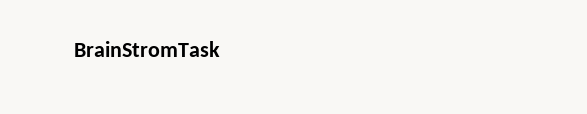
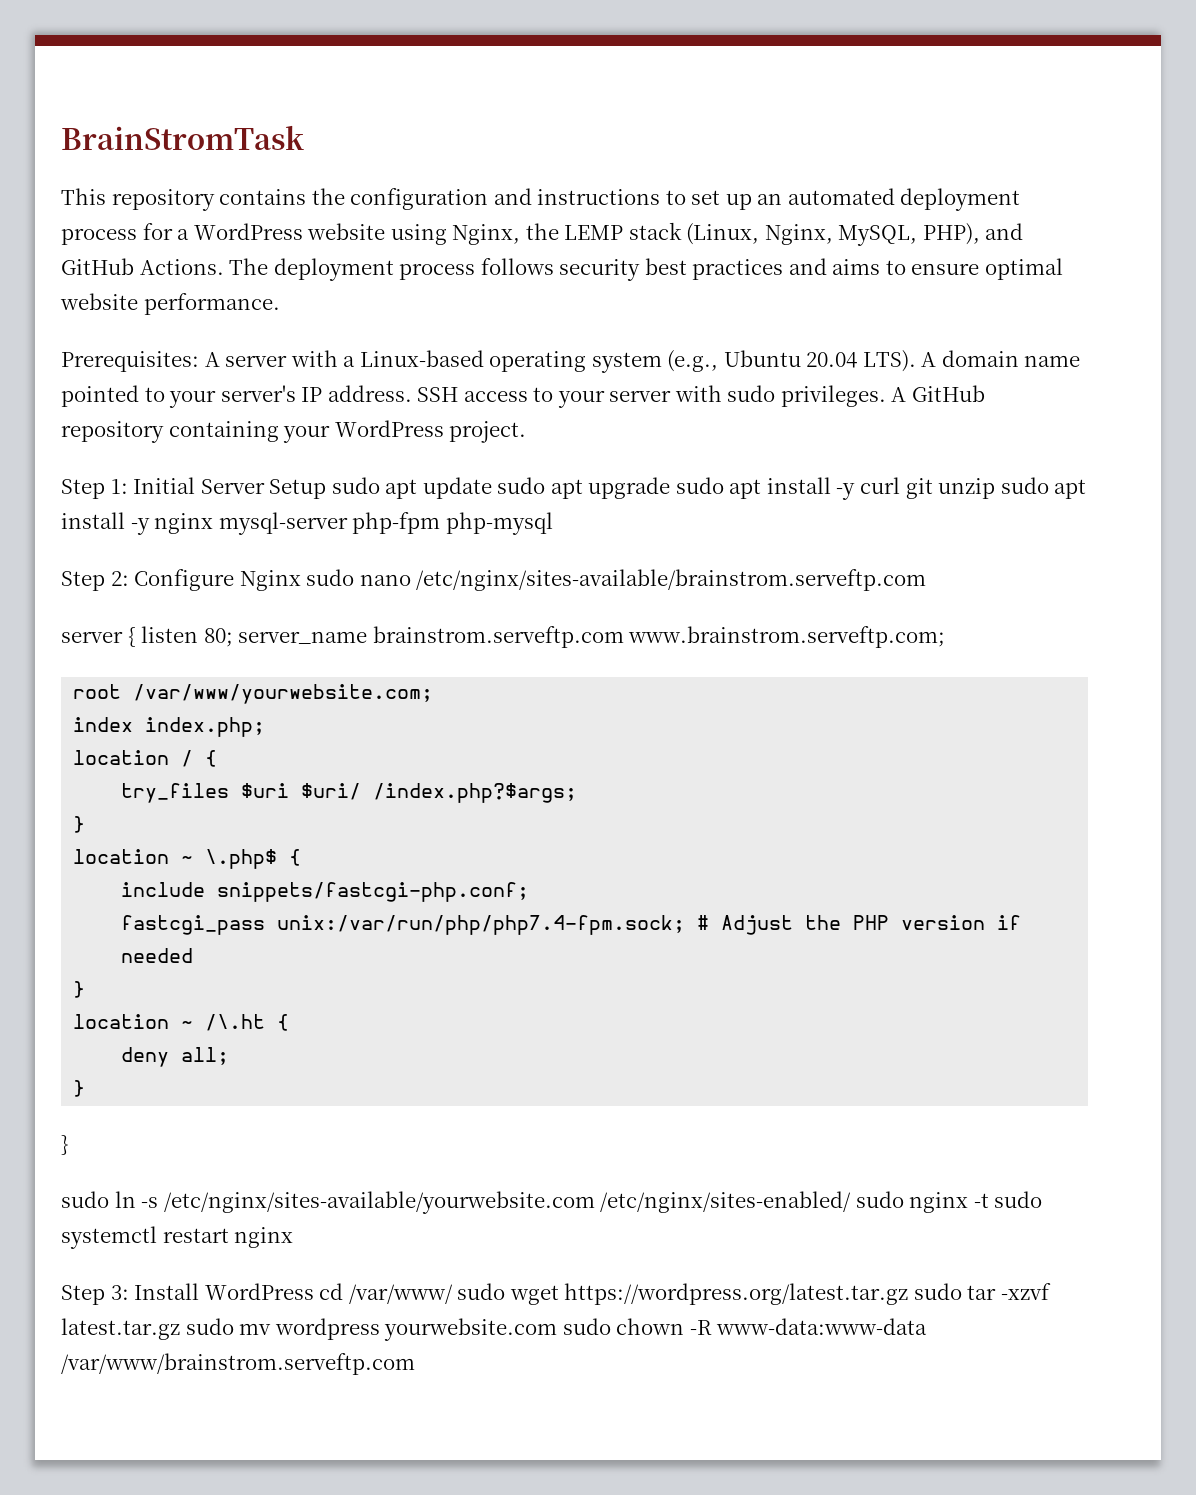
+ This repository contains the configuration and instructions to set up an automated deployment process for a WordPress website using Nginx, the LEMP stack (Linux, Nginx, MySQL, PHP), and GitHub Actions. The deployment process follows security best practices and aims to ensure optimal website performance.
+ Prerequisites: A server with a Linux-based operating system (e.g., Ubuntu 20.04 LTS). A domain name pointed to your server's IP address. SSH access to your server with sudo privileges. A GitHub repository containing your WordPress project.
+ Step 1: Initial Server Setup sudo apt update sudo apt upgrade sudo apt install -y curl git unzip sudo apt install -y nginx mysql-server php-fpm php-mysql
+ Step 2: Configure Nginx sudo nano /etc/nginx/sites-available/brainstrom.serveftp.com
+ server { listen 80; server_name brainstrom.serveftp.com www.brainstrom.serveftp.com;
+ root /var/www/yourwebsite.com;
+ index index.php;
+ location / {
+ try_files $uri $uri/ /index.php?$args;
+ }
+ location ~ \.php$ {
+ include snippets/fastcgi-php.conf;
+ fastcgi_pass unix:/var/run/php/php7.4-fpm.sock; # Adjust the PHP version if needed
+ }
+ location ~ /\.ht {
+ deny all;
+ }
+ }
+ sudo ln -s /etc/nginx/sites-available/yourwebsite.com /etc/nginx/sites-enabled/ sudo nginx -t sudo systemctl restart nginx
+ Step 3: Install WordPress cd /var/www/ sudo wget https://wordpress.org/latest.tar.gz sudo tar -xzvf latest.tar.gz sudo mv wordpress yourwebsite.com sudo chown -R www-data:www-data /var/www/brainstrom.serveftp.com

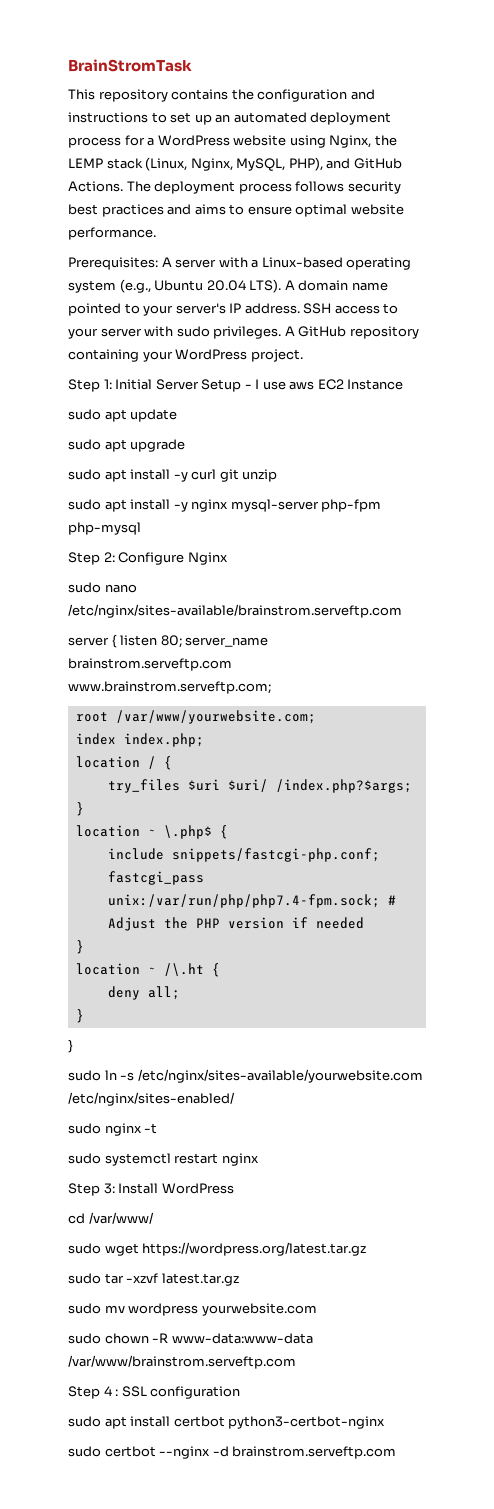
- Step 1: Initial Server Setup sudo apt update sudo apt upgrade sudo apt install -y curl git unzip sudo apt install -y nginx mysql-server php-fpm php-mysql
+ Step 1: Initial Server Setup - I use aws EC2 Instance
+ sudo apt update
+ sudo apt upgrade
+ sudo apt install -y curl git unzip
+ sudo apt install -y nginx mysql-server php-fpm php-mysql
- Step 2: Configure Nginx sudo nano /etc/nginx/sites-available/brainstrom.serveftp.com
+ Step 2: Configure Nginx
+ sudo nano /etc/nginx/sites-available/brainstrom.serveftp.com
- sudo ln -s /etc/nginx/sites-available/yourwebsite.com /etc/nginx/sites-enabled/ sudo nginx -t sudo systemctl restart nginx
+ sudo ln -s /etc/nginx/sites-available/yourwebsite.com /etc/nginx/sites-enabled/
+ sudo nginx -t
+ sudo systemctl restart nginx
- Step 3: Install WordPress cd /var/www/ sudo wget https://wordpress.org/latest.tar.gz sudo tar -xzvf latest.tar.gz sudo mv wordpress yourwebsite.com sudo chown -R www-data:www-data /var/www/brainstrom.serveftp.com
+ Step 3: Install WordPress
+ cd /var/www/
+ sudo wget https://wordpress.org/latest.tar.gz
+ sudo tar -xzvf latest.tar.gz
+ sudo mv wordpress yourwebsite.com
+ sudo chown -R www-data:www-data /var/www/brainstrom.serveftp.com
+ Step 4 : SSL configuration
+ sudo apt install certbot python3-certbot-nginx
+ sudo certbot --nginx -d brainstrom.serveftp.com

